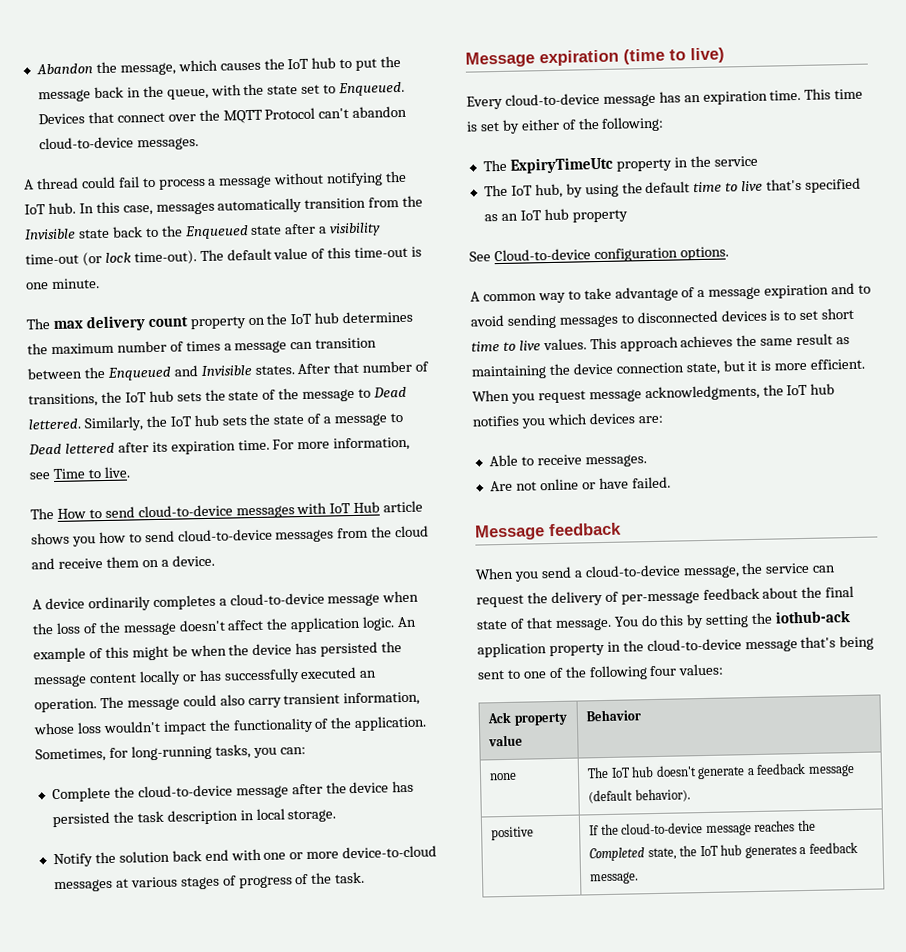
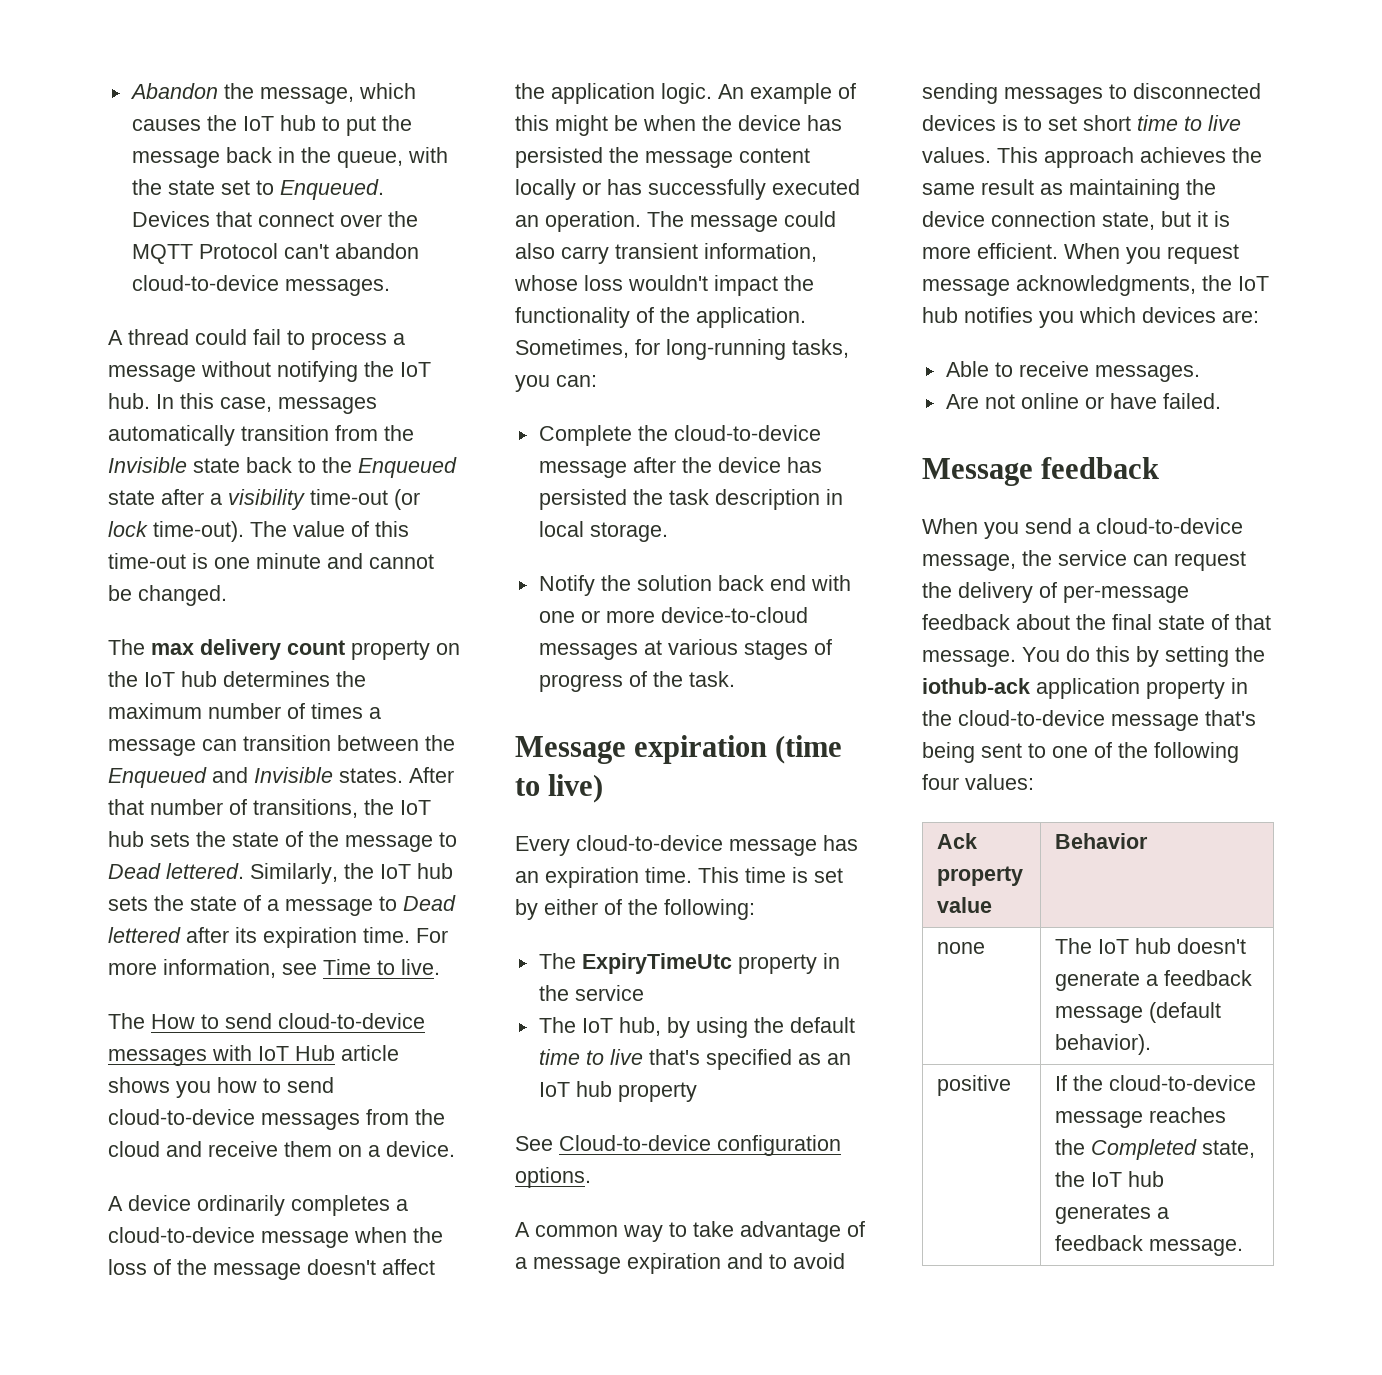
- The default value of this time-out is one minute.
+ The value of this time-out is one minute and cannot be changed.

